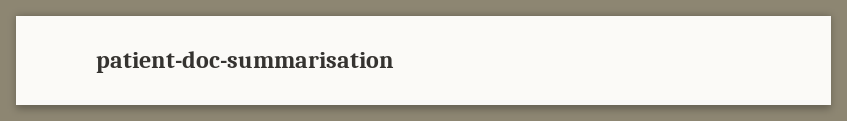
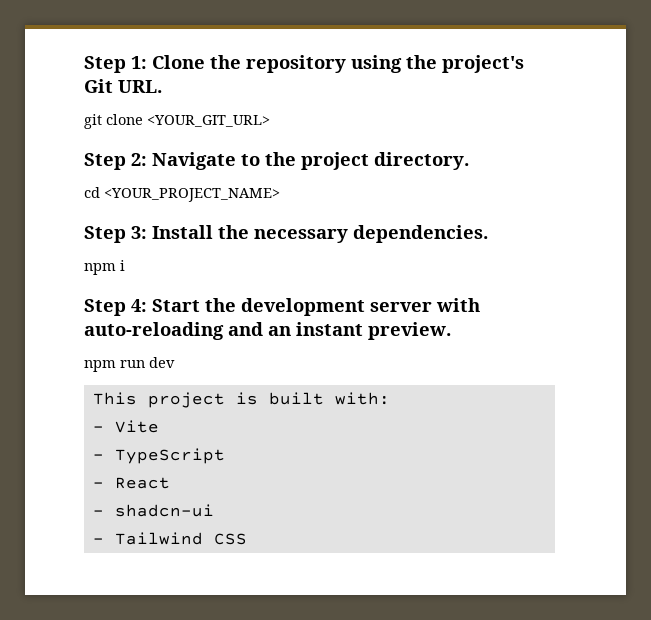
- patient-doc-summarisation
+ Step 1: Clone the repository using the project's Git URL.
+ git clone <YOUR_GIT_URL>
+ Step 2: Navigate to the project directory.
+ cd <YOUR_PROJECT_NAME>
+ Step 3: Install the necessary dependencies.
+ npm i
+ Step 4: Start the development server with auto-reloading and an instant preview.
+ npm run dev
+ This project is built with:
+ - Vite
+ - TypeScript
+ - React
+ - shadcn-ui
+ - Tailwind CSS

